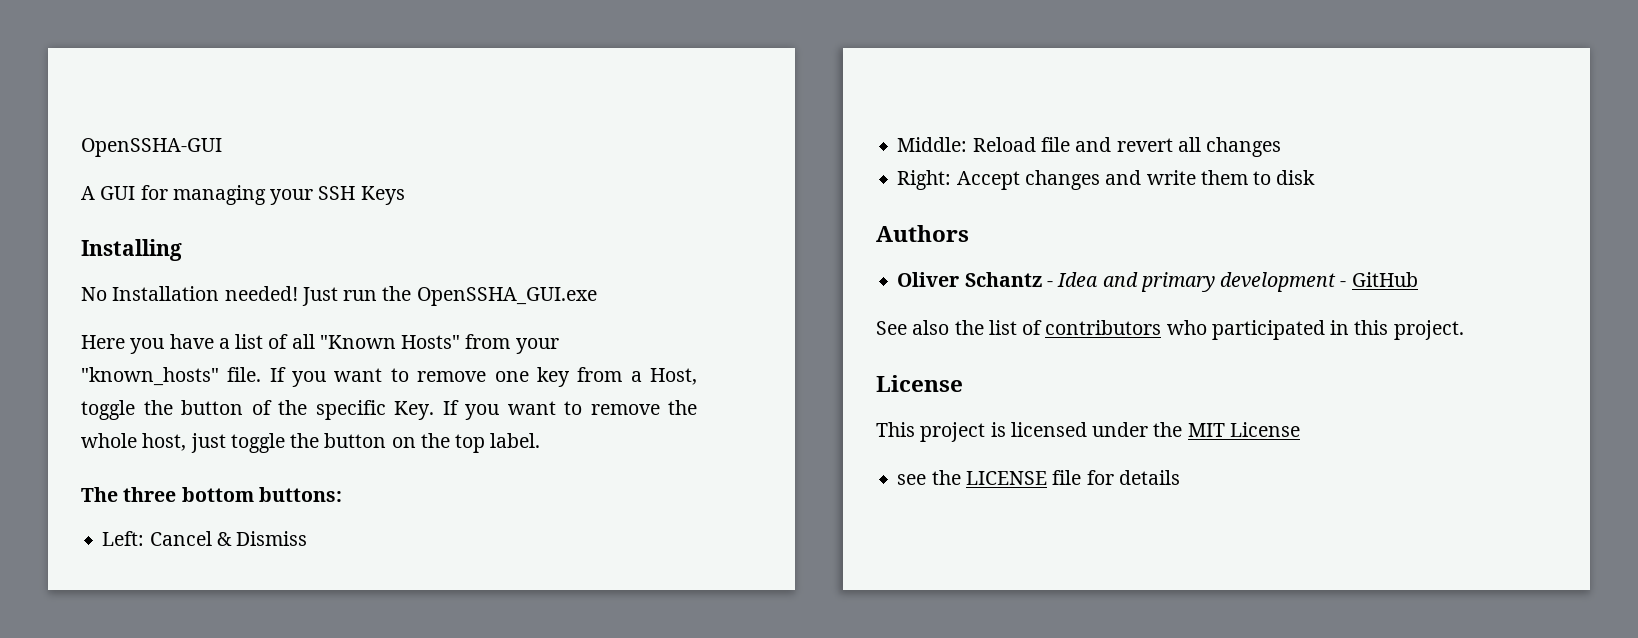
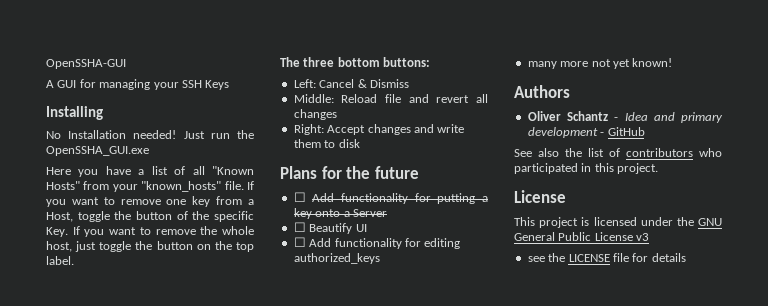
+ Plans for the future
+ ☐ Add functionality for putting a key onto a Server
+ ☐ Beautify UI
+ ☐ Add functionality for editing authorized_keys
+ many more not yet known!
- This project is licensed under the MIT License
+ This project is licensed under the GNU General Public License v3

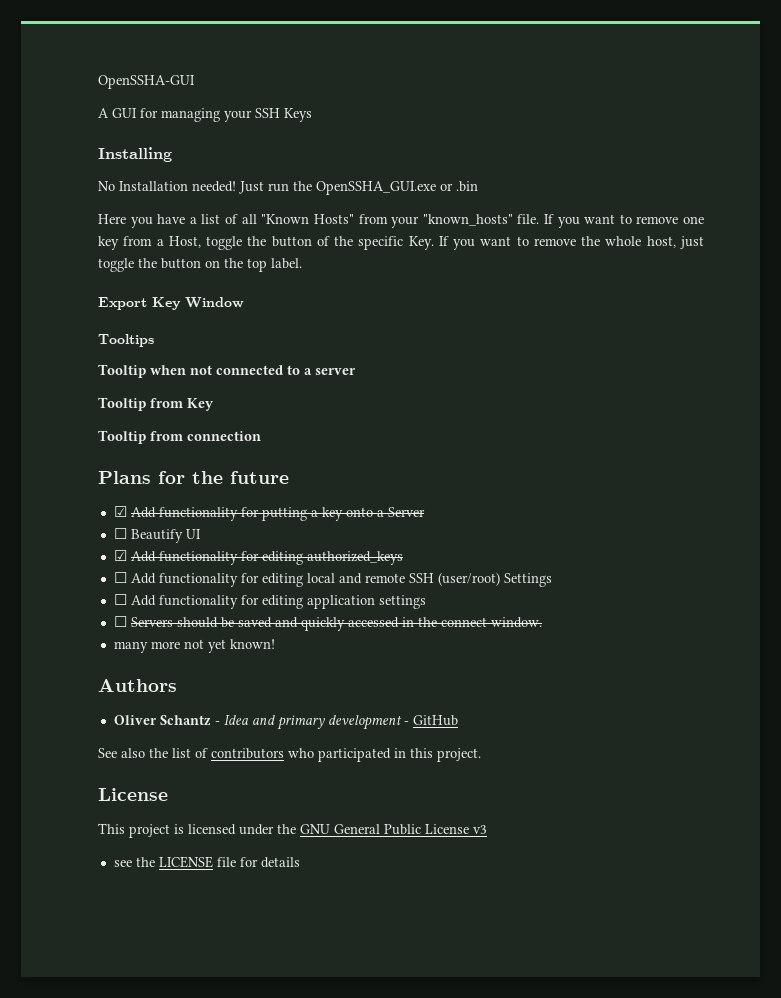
- Just run the OpenSSHA_GUI.exe
+ Just run the OpenSSHA_GUI.exe or .bin
- The three bottom buttons:
- Left: Cancel & Dismiss
- Middle: Reload file and revert all changes
- Right: Accept changes and write them to disk
+ Export Key Window
+ Tooltips
+ Tooltip when not connected to a server
+ Tooltip from Key
+ Tooltip from connection
- ☐ Add functionality for putting a key onto a Server
+ ☑ Add functionality for putting a key onto a Server
- ☐ Add functionality for editing authorized_keys
+ ☑ Add functionality for editing authorized_keys
+ ☐ Add functionality for editing local and remote SSH (user/root) Settings
+ ☐ Add functionality for editing application settings
+ ☐ Servers should be saved and quickly accessed in the connect window.

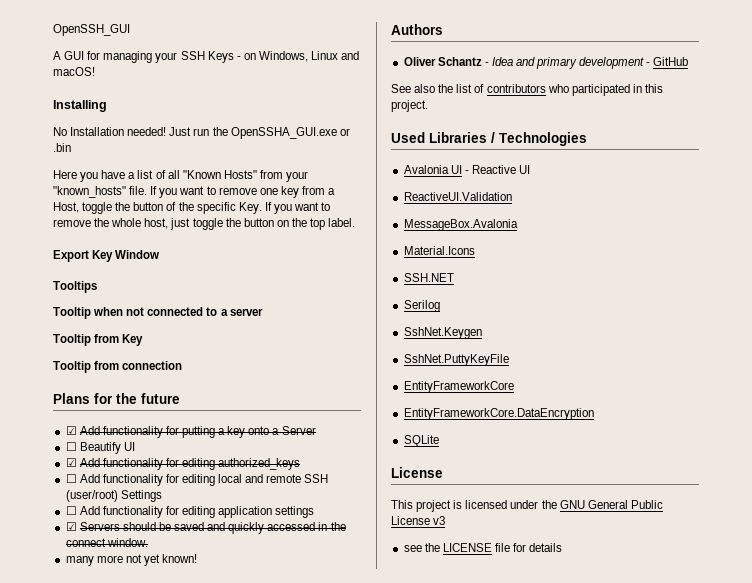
- OpenSSHA-GUI
+ OpenSSH_GUI
- A GUI for managing your SSH Keys
+ A GUI for managing your SSH Keys - on Windows, Linux and macOS!
- ☐ Servers should be saved and quickly accessed in the connect window.
+ ☑ Servers should be saved and quickly accessed in the connect window.
+ Used Libraries / Technologies
+ Avalonia UI - Reactive UI
+ ReactiveUI.Validation
+ MessageBox.Avalonia
+ Material.Icons
+ SSH.NET
+ Serilog
+ SshNet.Keygen
+ SshNet.PuttyKeyFile
+ EntityFrameworkCore
+ EntityFrameworkCore.DataEncryption
+ SQLite

